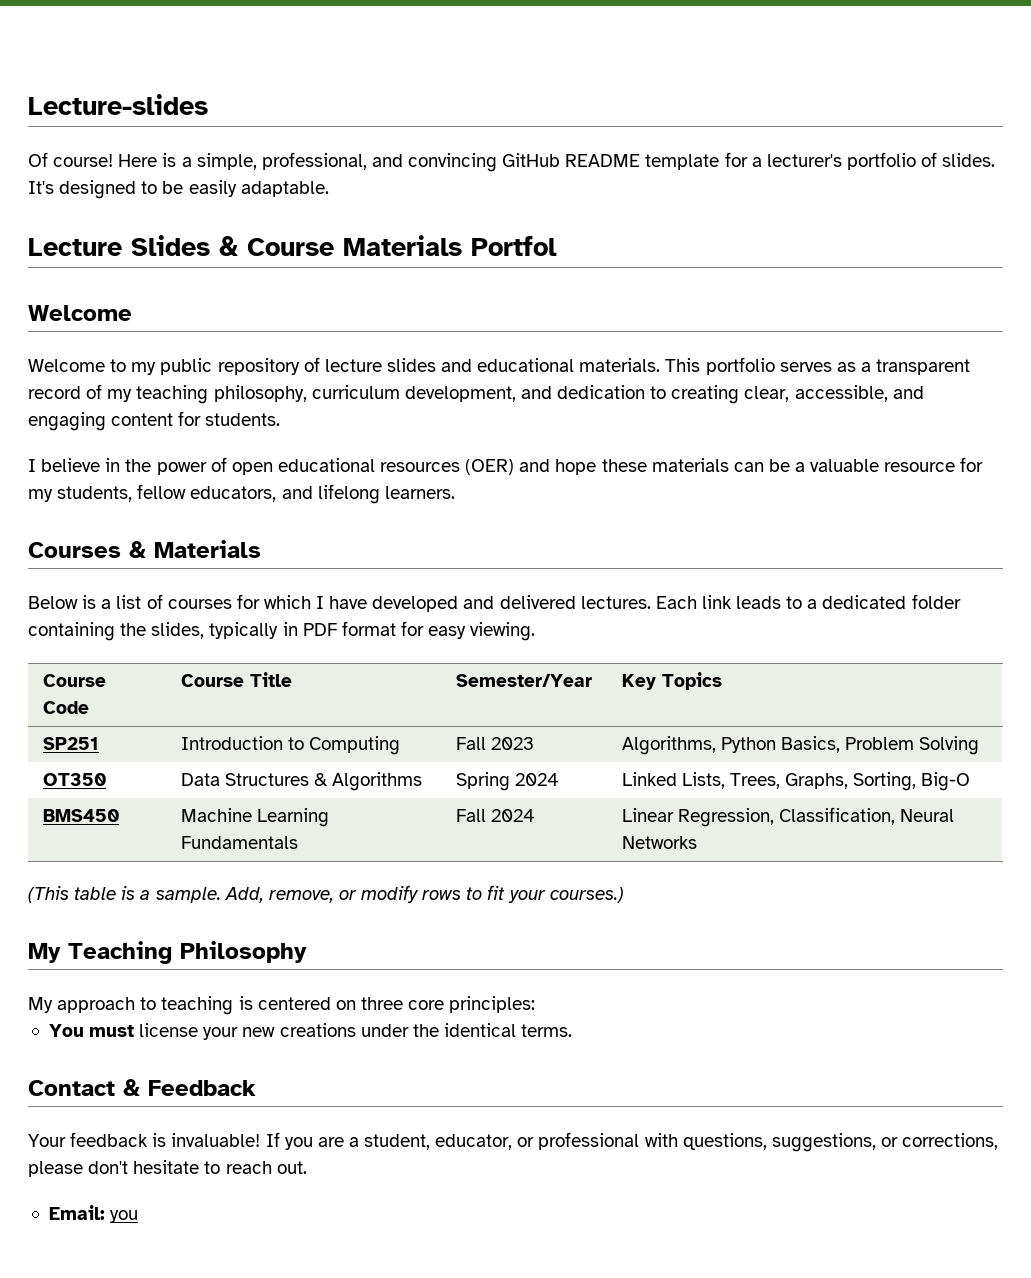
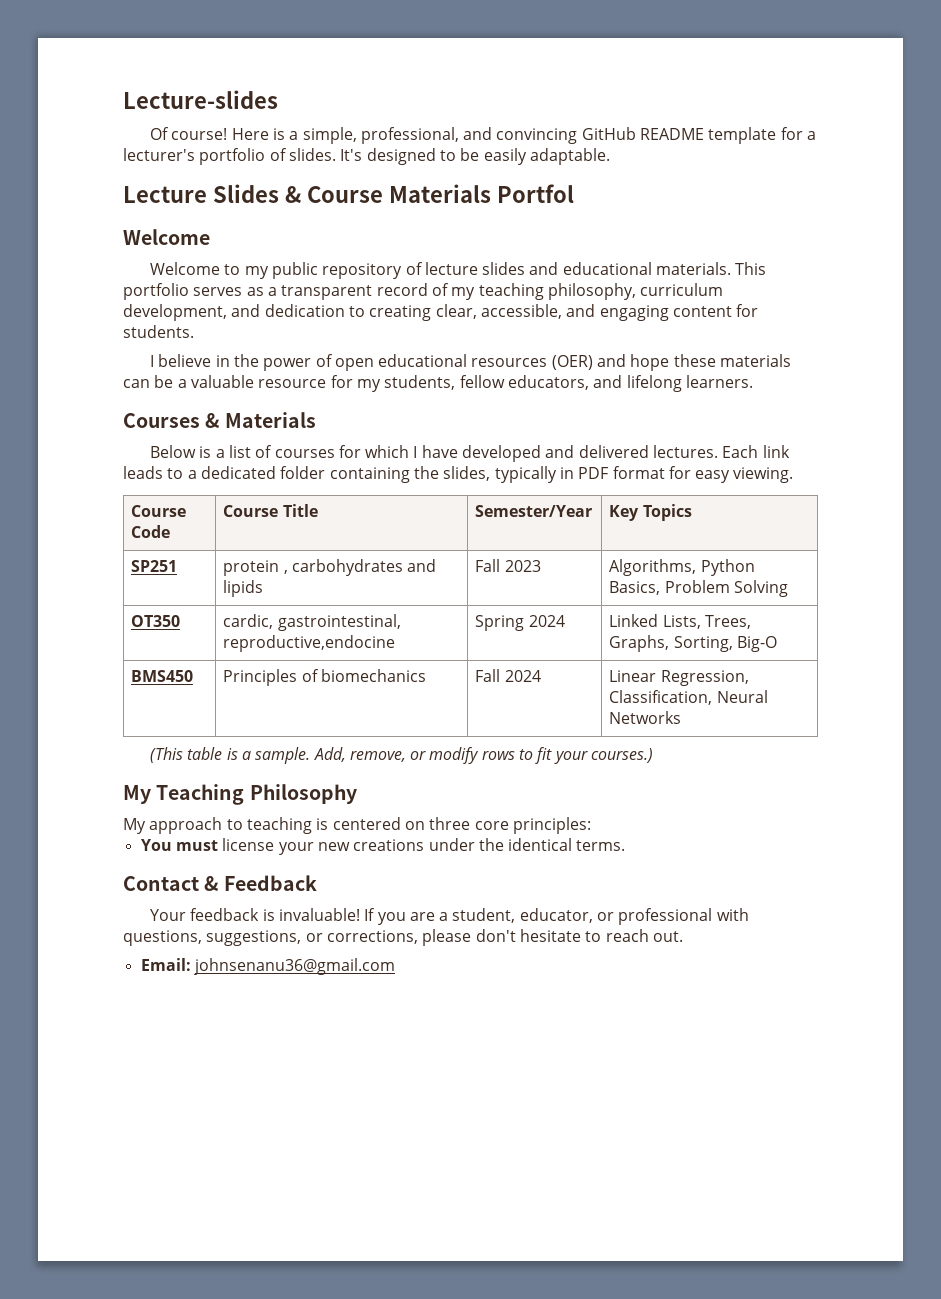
- SP251 | Introduction to Computing | Fall 2023 | Algorithms, Python Basics, Problem Solving
+ SP251 | protein , carbohydrates and lipids | Fall 2023 | Algorithms, Python Basics, Problem Solving
- OT350 | Data Structures & Algorithms | Spring 2024 | Linked Lists, Trees, Graphs, Sorting, Big-O
+ OT350 | cardic, gastrointestinal, reproductive,endocine | Spring 2024 | Linked Lists, Trees, Graphs, Sorting, Big-O
- BMS450 | Machine Learning Fundamentals | Fall 2024 | Linear Regression, Classification, Neural Networks
+ BMS450 | Principles of biomechanics | Fall 2024 | Linear Regression, Classification, Neural Networks
- Email: you
+ Email: johnsenanu36@gmail.com

